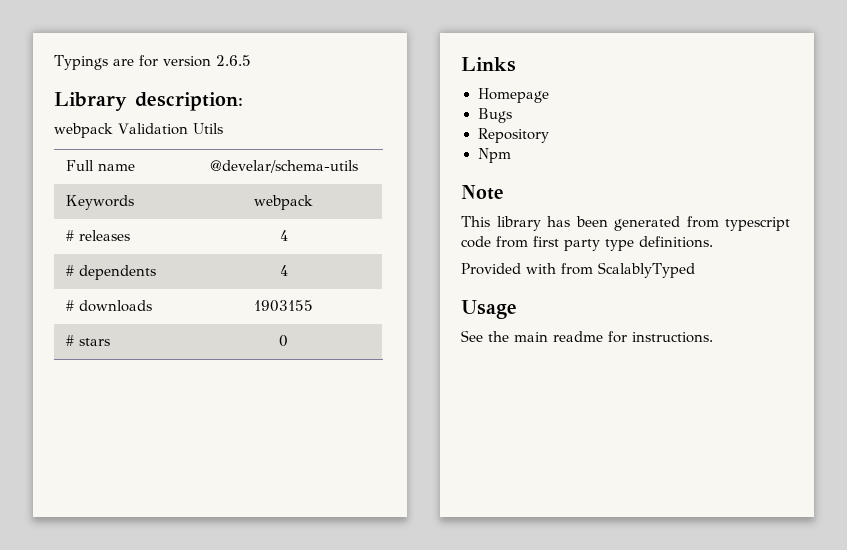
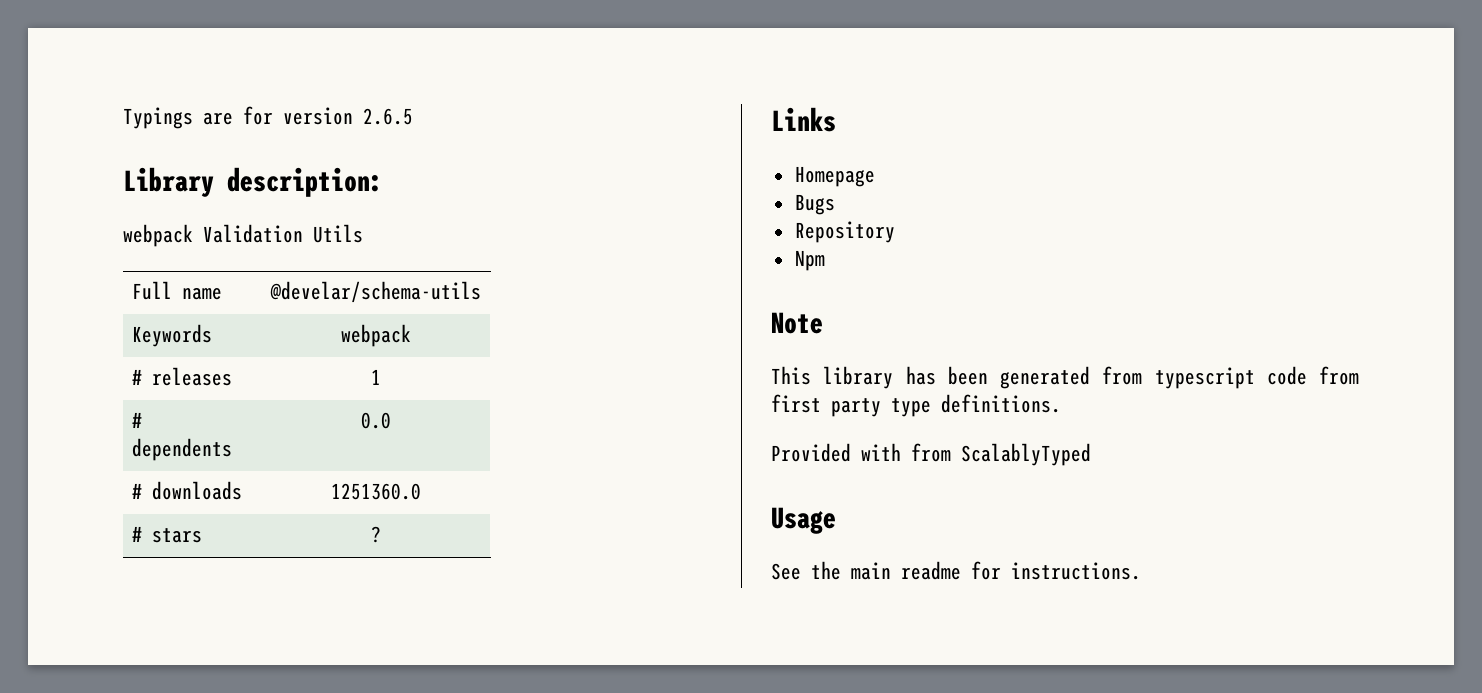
- # releases | 4
+ # releases | 1
- # dependents | 4
+ # dependents | 0.0
- # downloads | 1903155
+ # downloads | 1251360.0
- # stars | 0
+ # stars | ?

